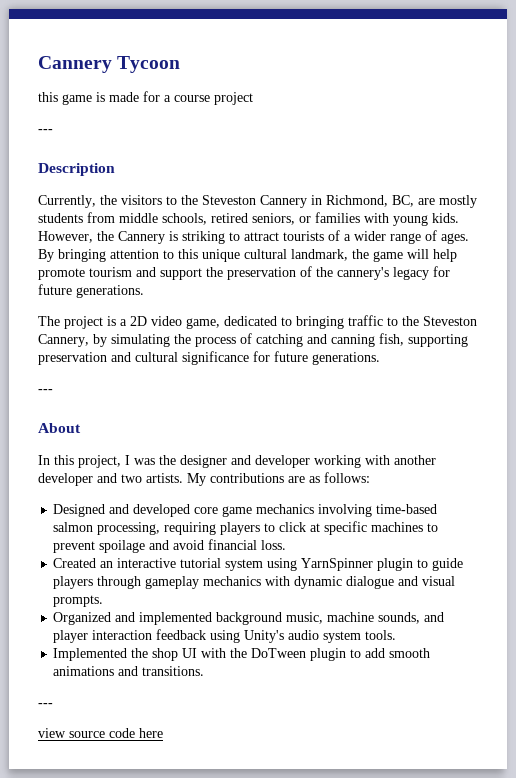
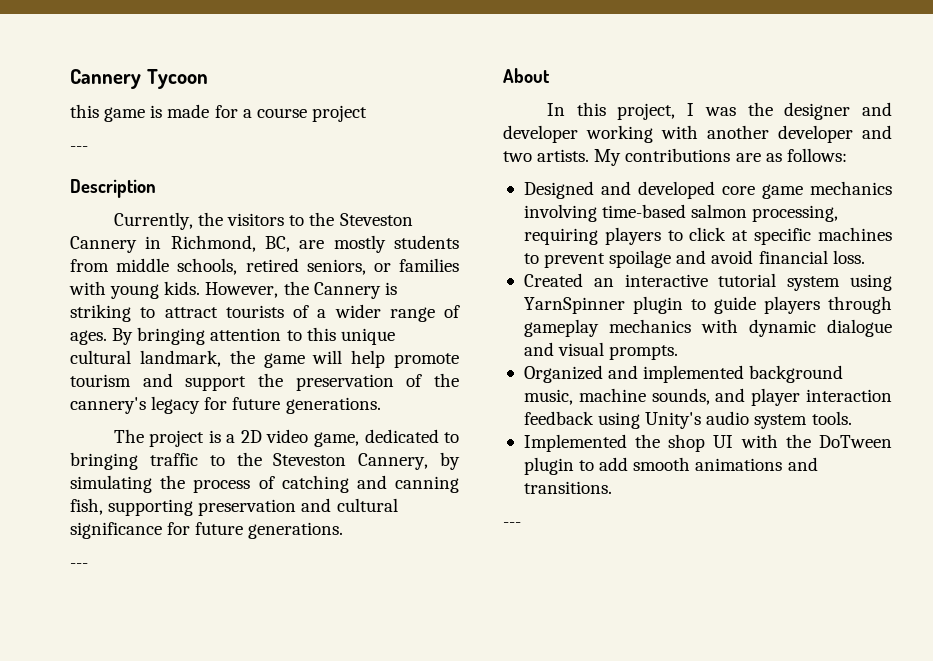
- view source code here

